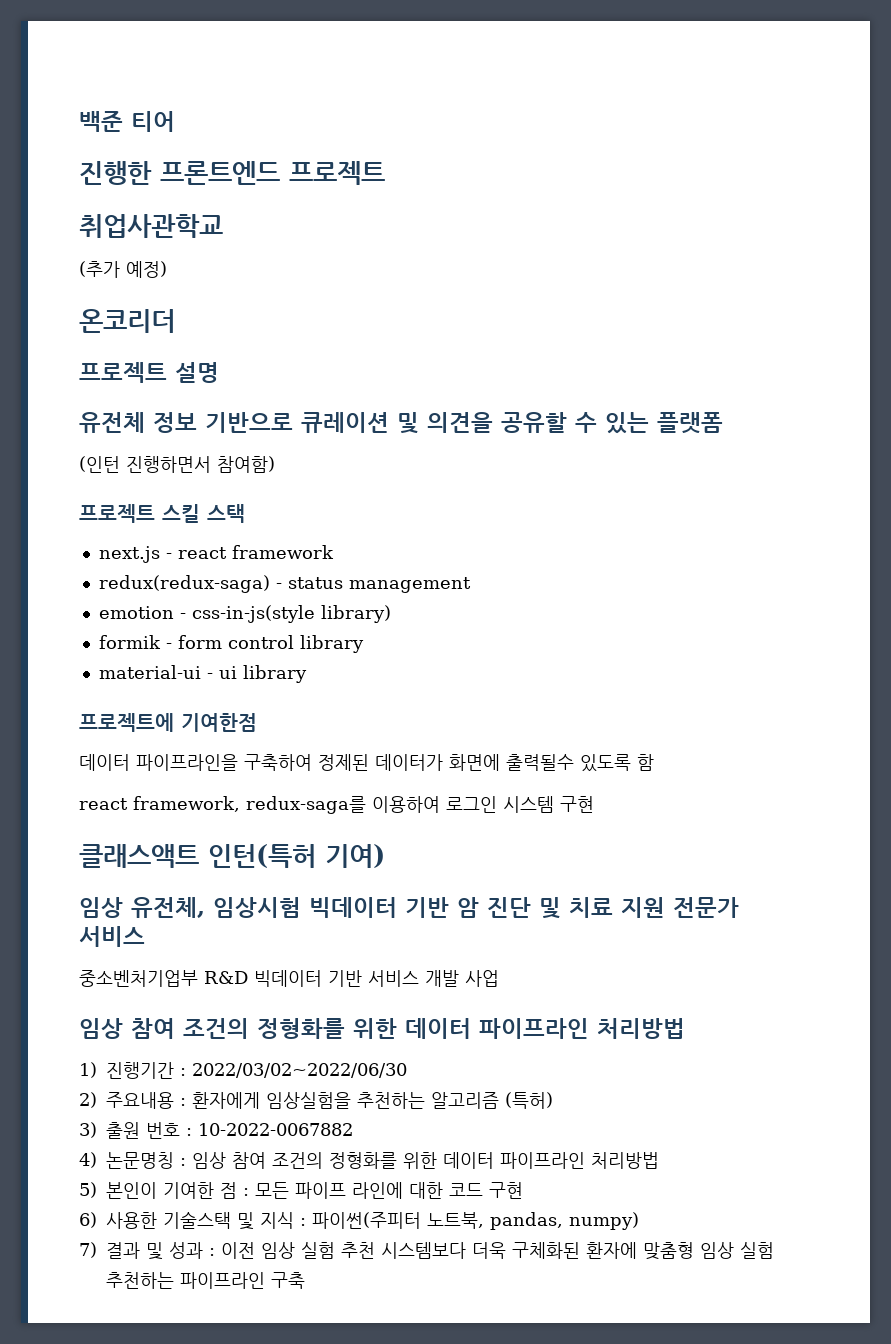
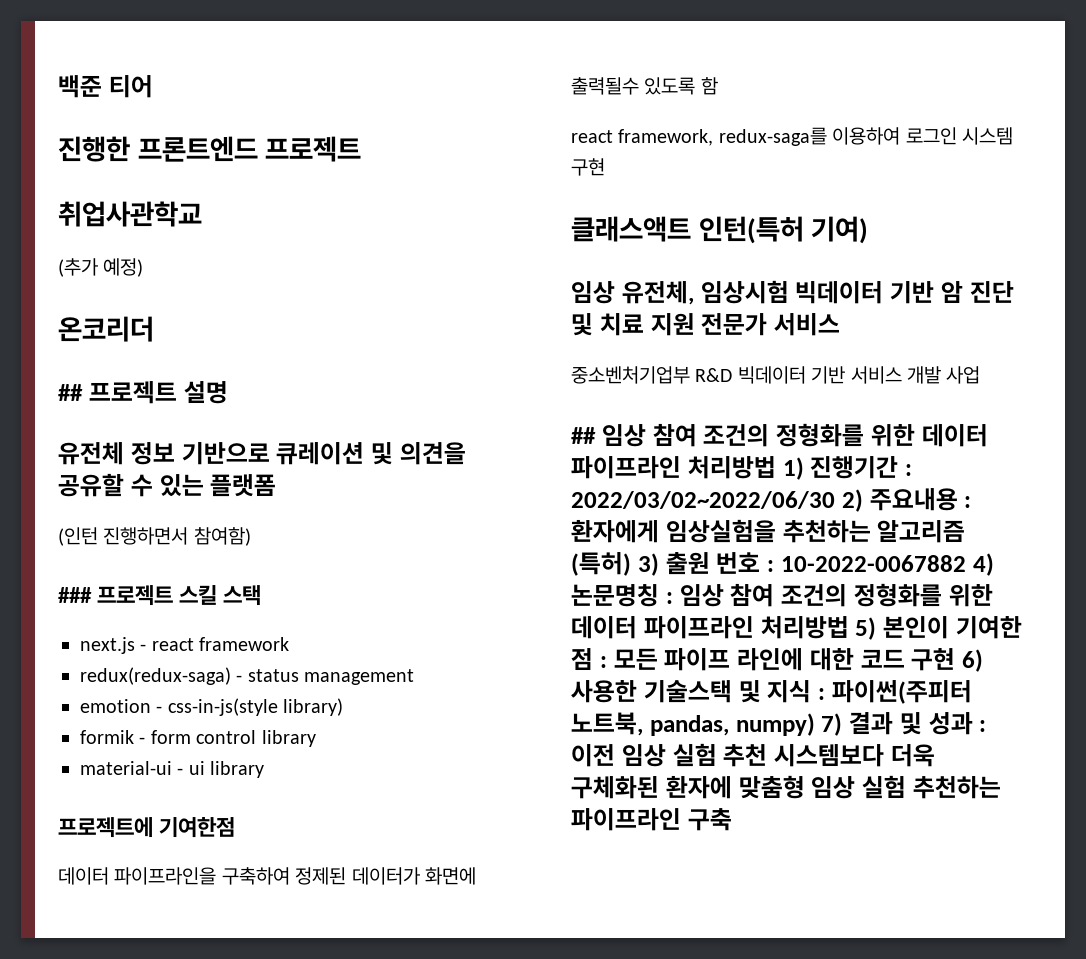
- 프로젝트 설명
+ ## 프로젝트 설명
- 프로젝트 스킬 스택
+ ### 프로젝트 스킬 스택
  중소벤처기업부 R&D 빅데이터 기반 서비스 개발 사업
- 임상 참여 조건의 정형화를 위한 데이터 파이프라인 처리방법
- 1) 진행기간 :
+ ## 임상 참여 조건의 정형화를 위한 데이터 파이프라인 처리방법 1) 진행기간 :
- 2022/03/02~2022/06/30
- 2) 주요내용 :
+ 2022/03/02~2022/06/30 2) 주요내용 :
- 환자에게 임상실험을 추천하는 알고리즘 (특허)
- 3) 출원 번호 :
+ 환자에게 임상실험을 추천하는 알고리즘 (특허) 3) 출원 번호 :
- 10-2022-0067882
- 4) 논문명칭 : 임상 참여 조건의 정형화를 위한 데이터 파이프라인 처리방법
- 5) 본인이 기여한 점 :
+ 10-2022-0067882 4) 논문명칭 : 임상 참여 조건의 정형화를 위한 데이터 파이프라인 처리방법 5) 본인이 기여한 점 :
- 모든 파이프 라인에 대한 코드 구현
- 6) 사용한 기술스택 및 지식 :
+ 모든 파이프 라인에 대한 코드 구현 6) 사용한 기술스택 및 지식 :
- 파이썬(주피터 노트북, pandas, numpy)
- 7) 결과 및 성과 :
+ 파이썬(주피터 노트북, pandas, numpy) 7) 결과 및 성과 :

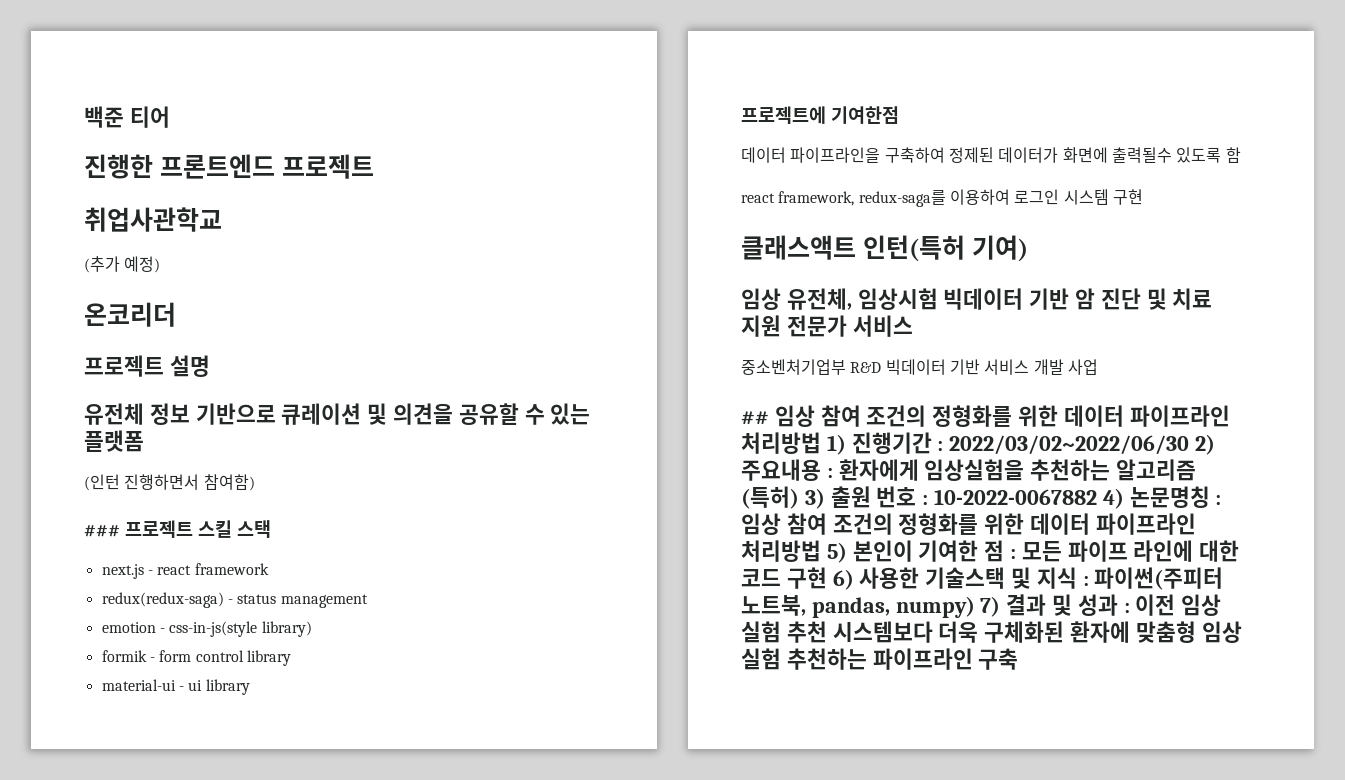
- ## 프로젝트 설명
+ 프로젝트 설명

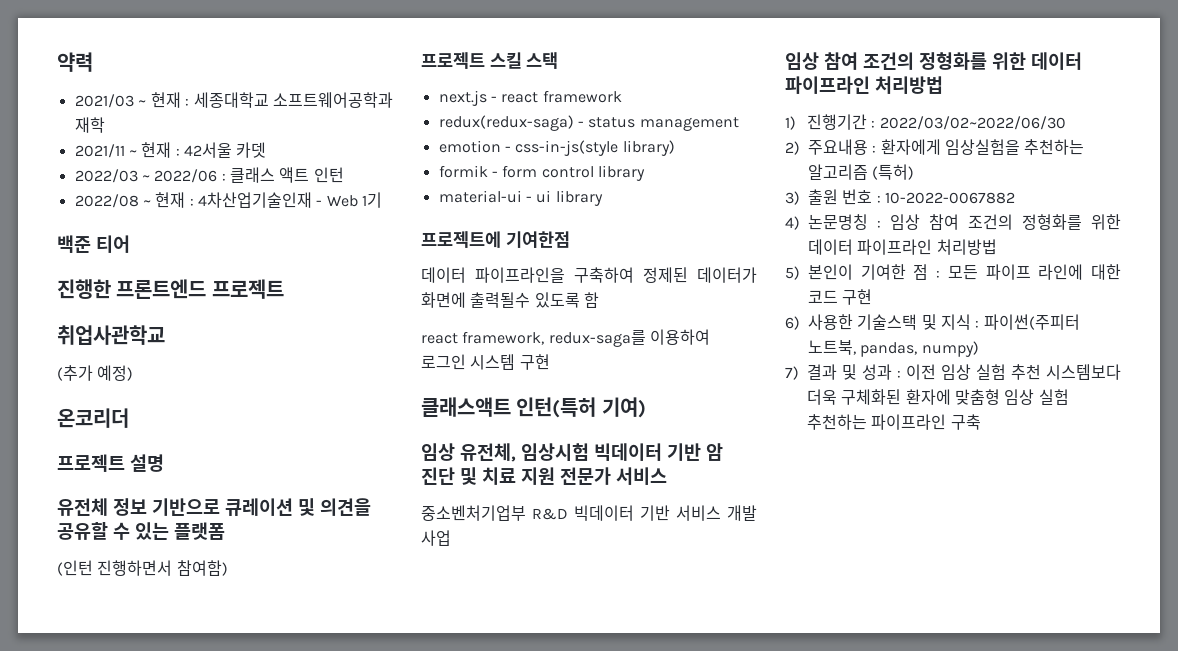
+ 약력
+ 2021/03 ~ 현재 : 세종대학교 소프트웨어공학과 재학
+ 2021/11 ~ 현재 : 42서울 카뎃
+ 2022/03 ~ 2022/06 : 클래스 액트 인턴
+ 2022/08 ~ 현재 : 4차산업기술인재 - Web 1기
- ### 프로젝트 스킬 스택
+ 프로젝트 스킬 스택
  중소벤처기업부 R&D 빅데이터 기반 서비스 개발 사업
- ## 임상 참여 조건의 정형화를 위한 데이터 파이프라인 처리방법 1) 진행기간 :
+ 임상 참여 조건의 정형화를 위한 데이터 파이프라인 처리방법
+ 1) 진행기간 :
- 2022/03/02~2022/06/30 2) 주요내용 :
+ 2022/03/02~2022/06/30
+ 2) 주요내용 :
- 환자에게 임상실험을 추천하는 알고리즘 (특허) 3) 출원 번호 :
+ 환자에게 임상실험을 추천하는 알고리즘 (특허)
+ 3) 출원 번호 :
- 10-2022-0067882 4) 논문명칭 : 임상 참여 조건의 정형화를 위한 데이터 파이프라인 처리방법 5) 본인이 기여한 점 :
+ 10-2022-0067882
+ 4) 논문명칭 : 임상 참여 조건의 정형화를 위한 데이터 파이프라인 처리방법
+ 5) 본인이 기여한 점 :
- 모든 파이프 라인에 대한 코드 구현 6) 사용한 기술스택 및 지식 :
+ 모든 파이프 라인에 대한 코드 구현
+ 6) 사용한 기술스택 및 지식 :
- 파이썬(주피터 노트북, pandas, numpy) 7) 결과 및 성과 :
+ 파이썬(주피터 노트북, pandas, numpy)
+ 7) 결과 및 성과 :

